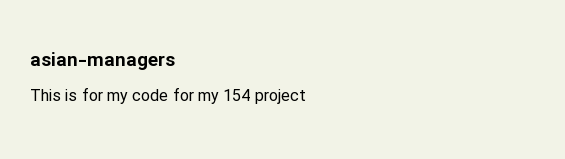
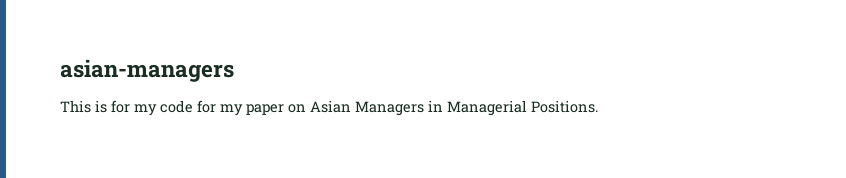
- This is for my code for my 154 project
+ This is for my code for my paper on Asian Managers in Managerial Positions.

